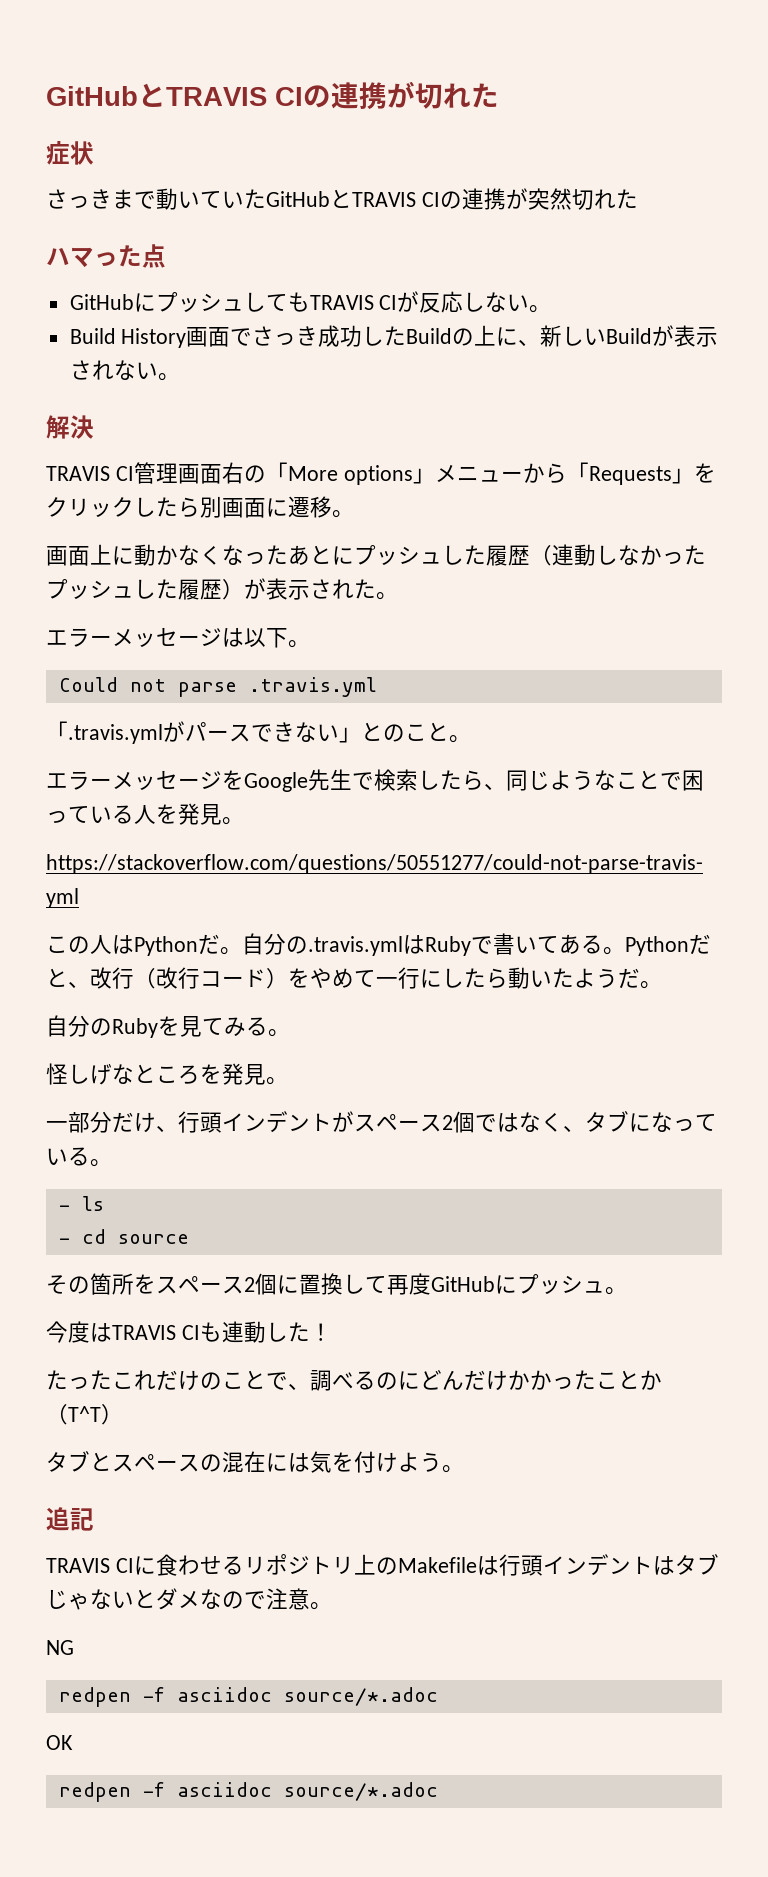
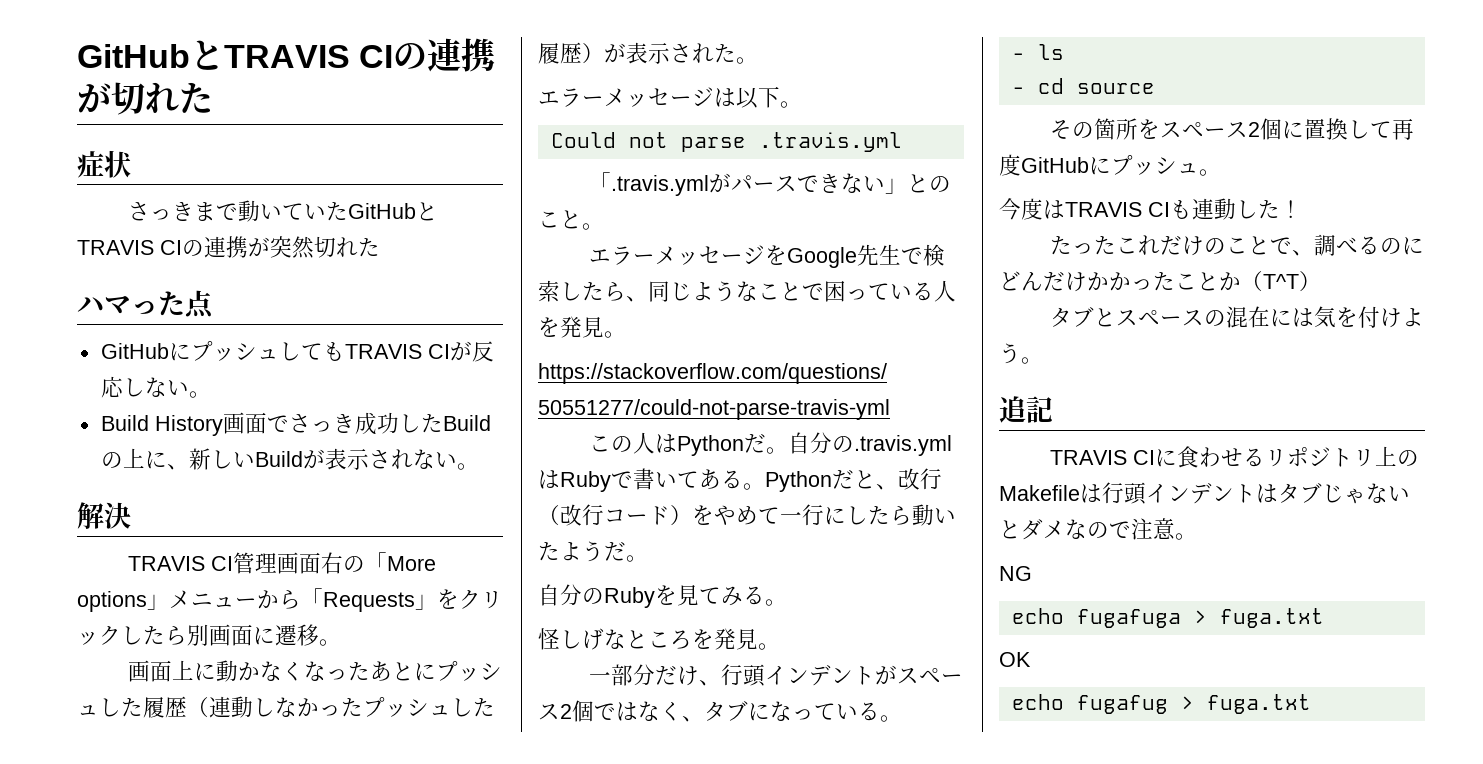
  NG
- redpen -f asciidoc source/*.adoc
+ echo fugafuga > fuga.txt
  OK
- redpen -f asciidoc source/*.adoc
+ echo fugafug > fuga.txt

